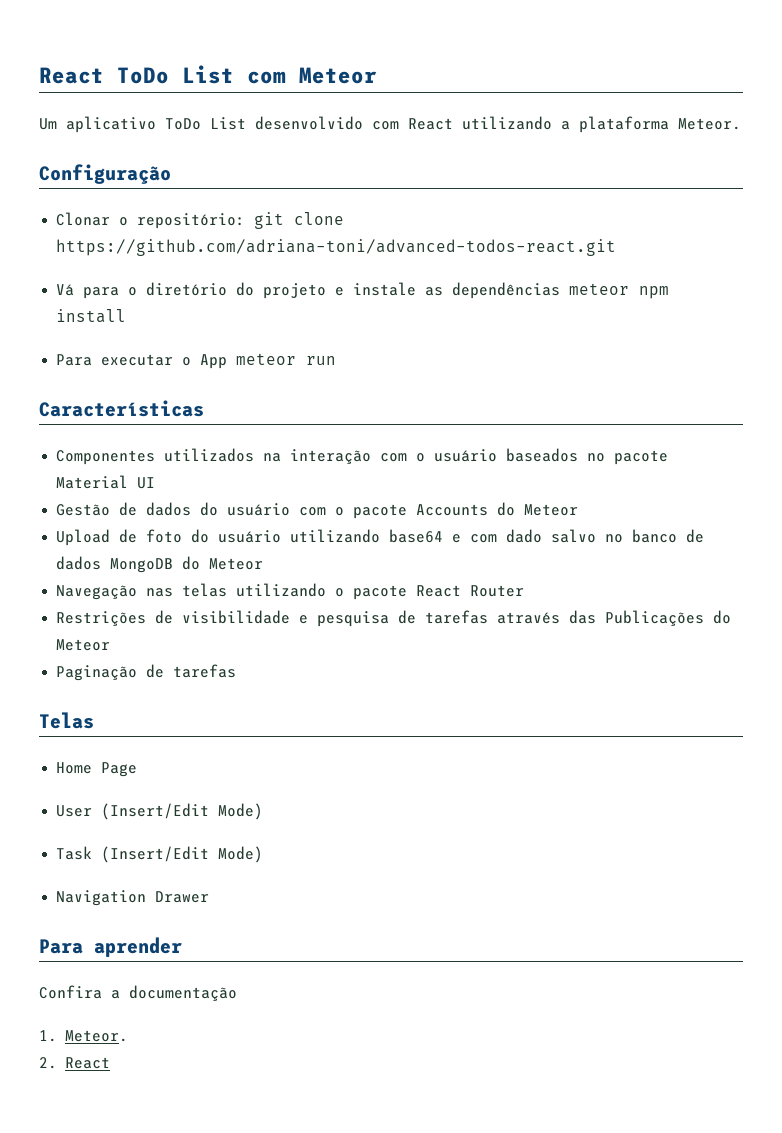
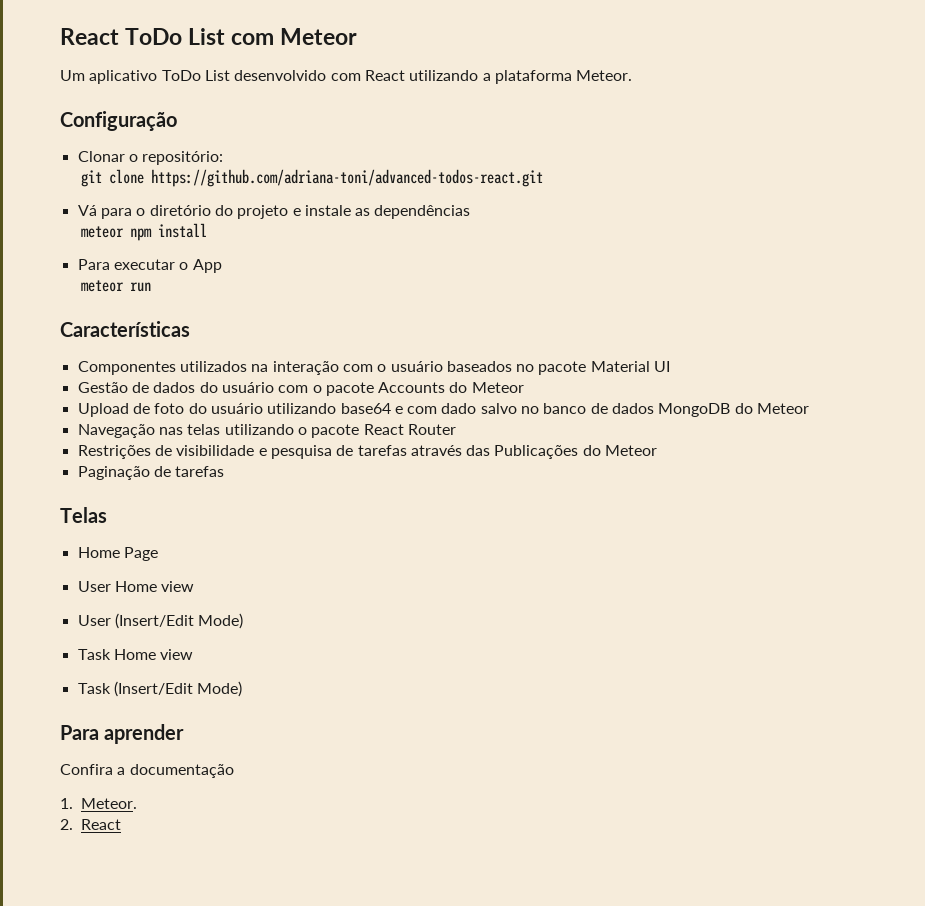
- Clonar o repositório: git clone https://github.com/adriana-toni/advanced-todos-react.git
+ Clonar o repositório:
+ git clone https://github.com/adriana-toni/advanced-todos-react.git
- Vá para o diretório do projeto e instale as dependências meteor npm install
+ Vá para o diretório do projeto e instale as dependências
+ meteor npm install
- Para executar o App meteor run
+ Para executar o App
+ meteor run
+ User Home view
+ Task Home view
- Navigation Drawer

